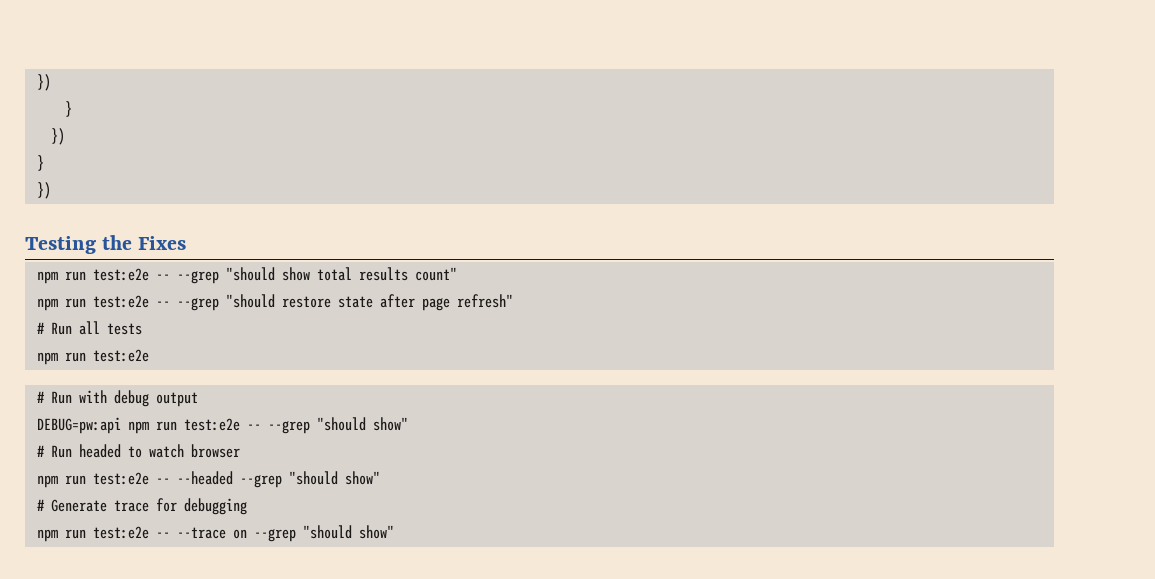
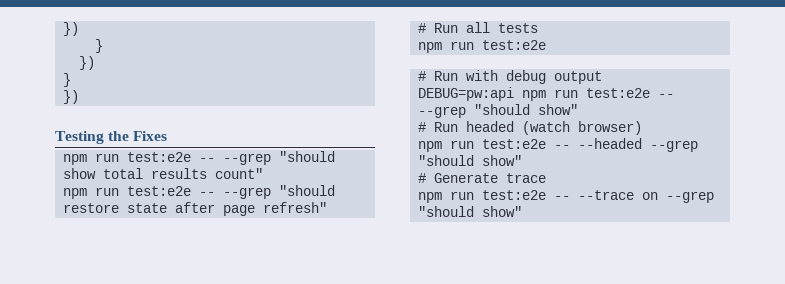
- # Run headed to watch browser
+ # Run headed (watch browser)
- # Generate trace for debugging
+ # Generate trace

